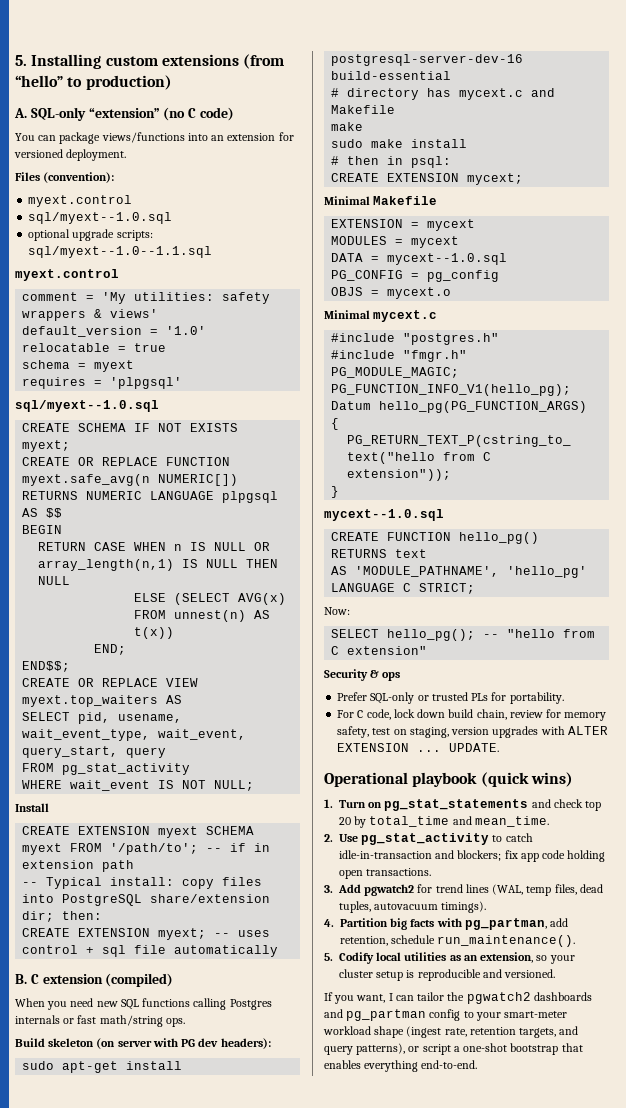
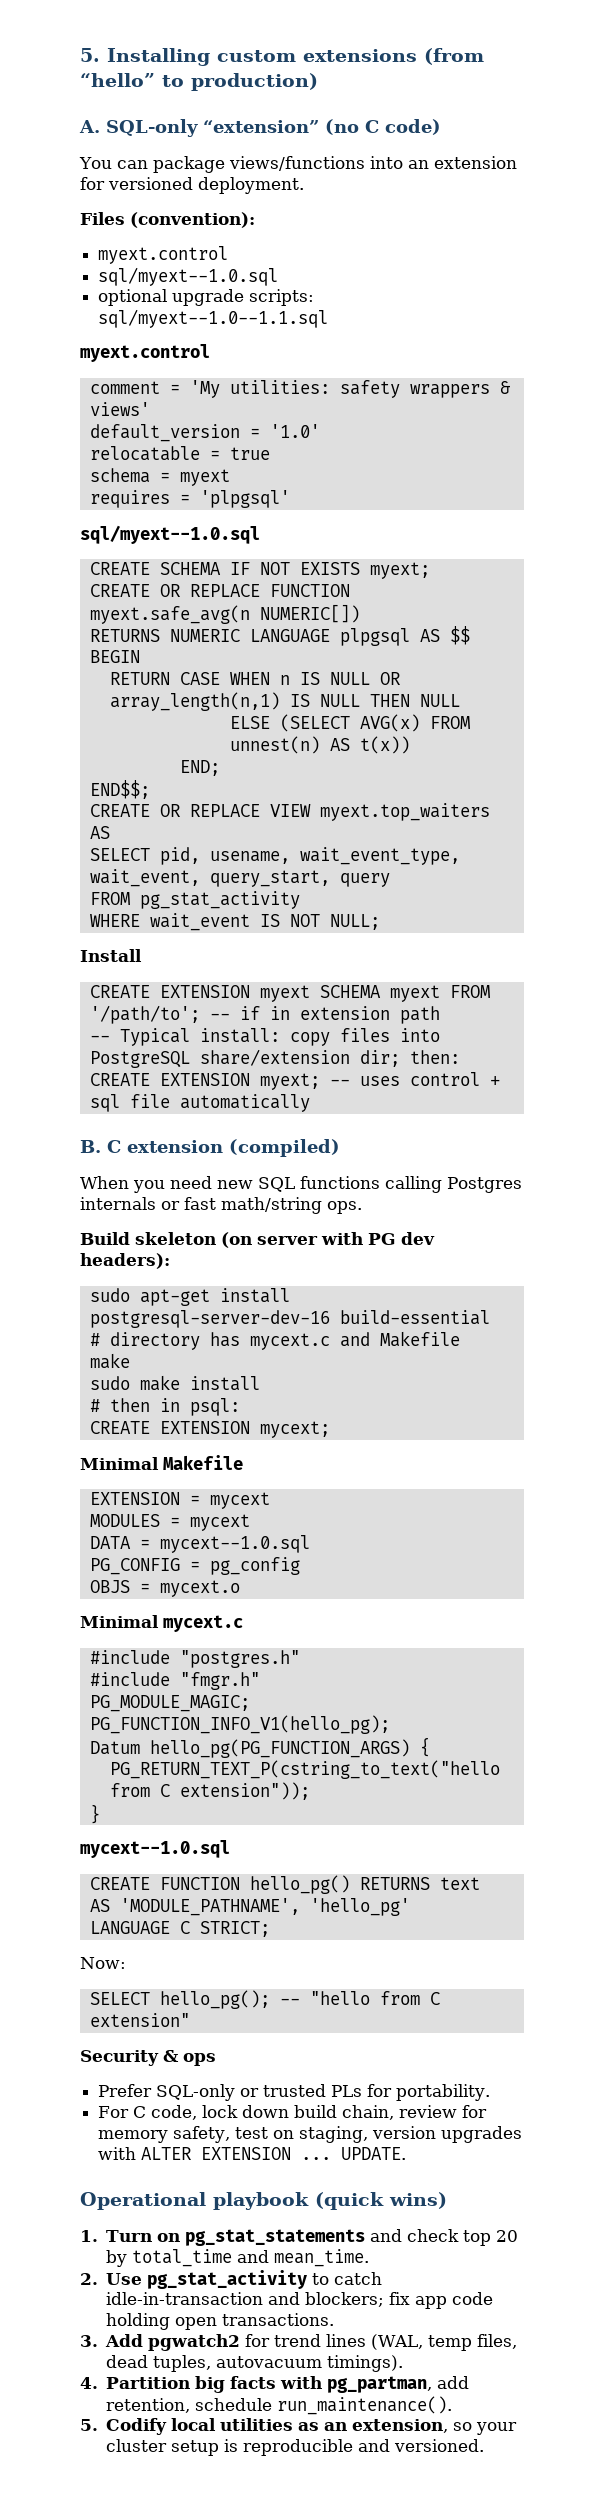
- If you want, I can tailor the pgwatch2 dashboards and pg_partman config to your smart-meter workload shape (ingest rate, retention targets, and query patterns), or script a one-shot bootstrap that enables everything end-to-end.

